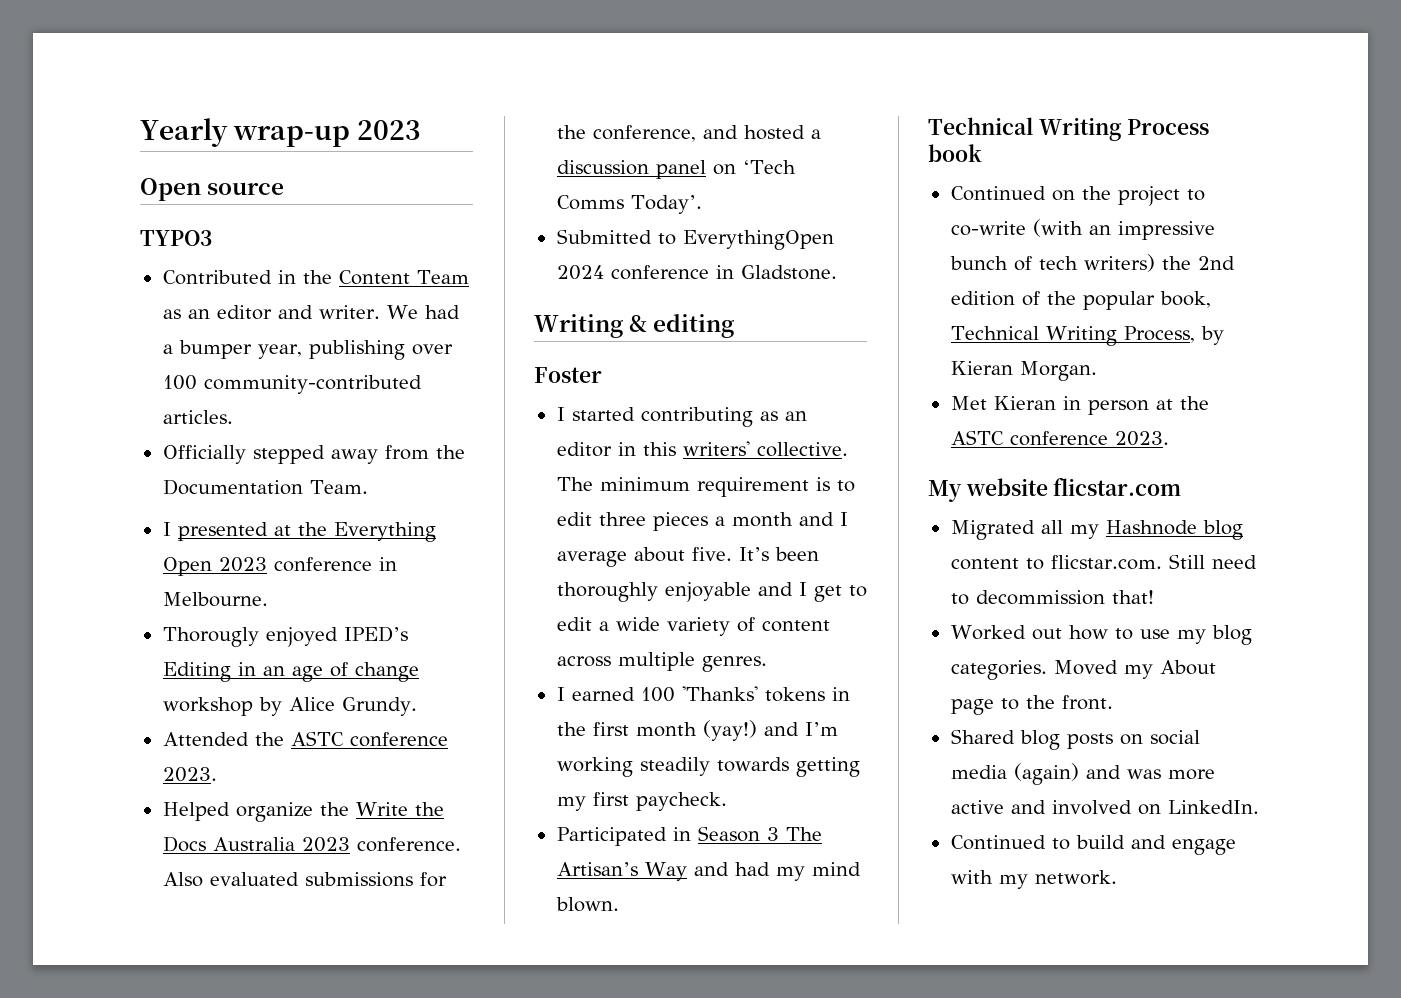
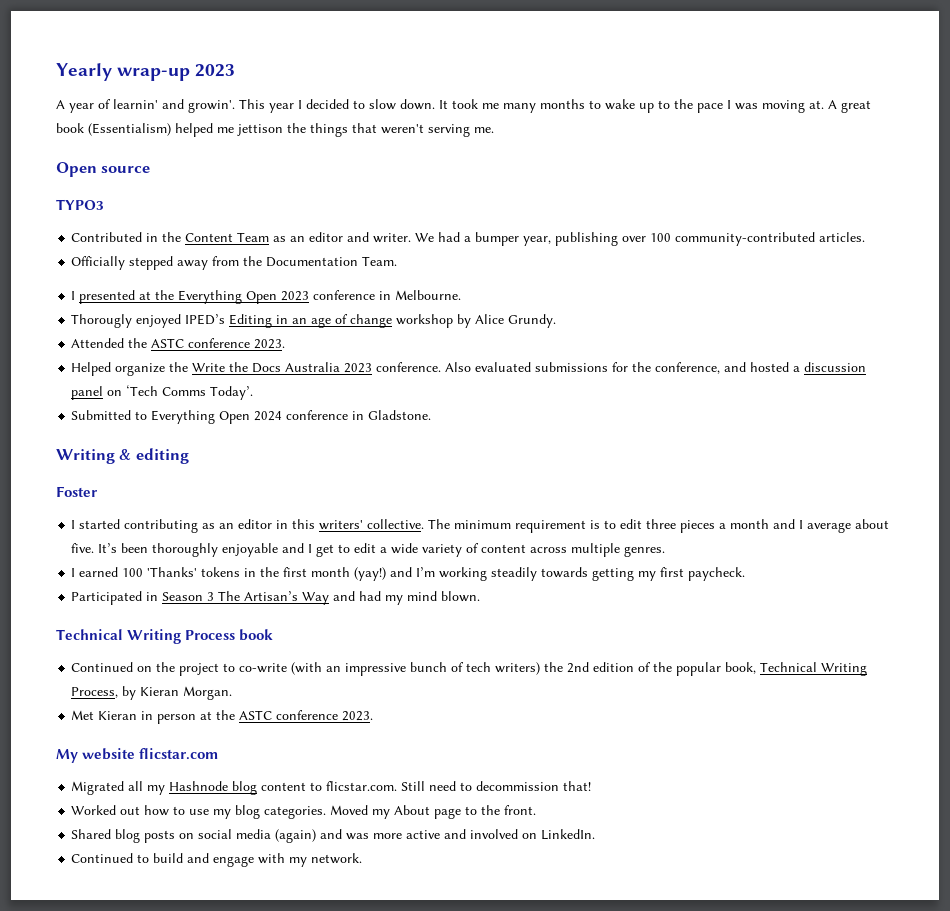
+ A year of learnin' and growin'. This year I decided to slow down. It took me many months to wake up to the pace I was moving at. A great book (Essentialism) helped me jettison the things that weren't serving me.
- Submitted to EverythingOpen 2024 conference in Gladstone.
+ Submitted to Everything Open 2024 conference in Gladstone.

